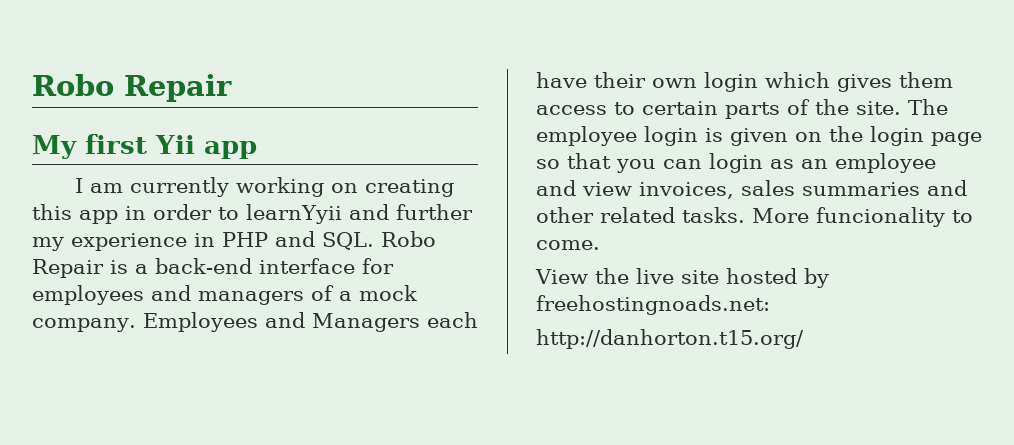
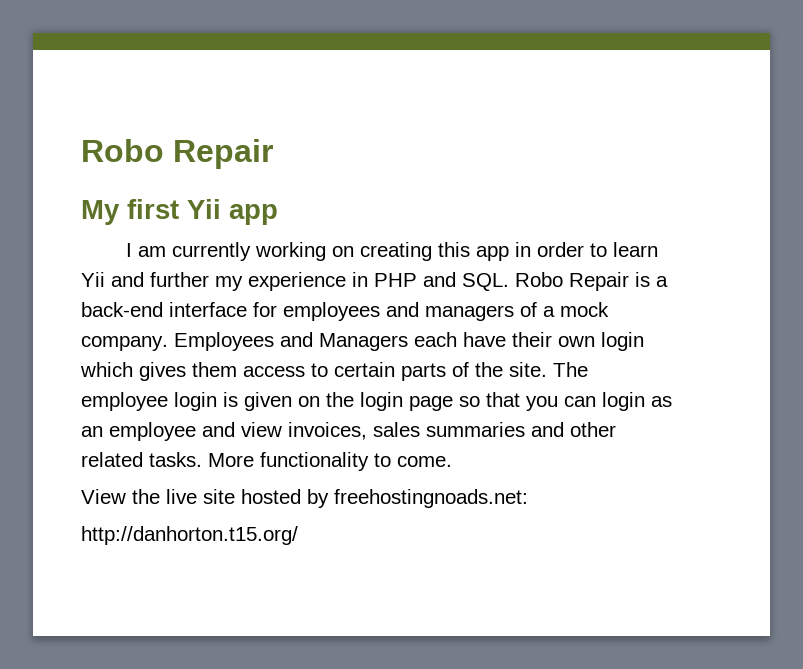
- I am currently working on creating this app in order to learnYyii and further my experience in PHP and SQL. Robo Repair is a back-end interface for employees and managers of a mock company.
+ I am currently working on creating this app in order to learn Yii and further my experience in PHP and SQL. Robo Repair is a back-end interface for employees and managers of a mock company.
- More funcionality to come.
+ More functionality to come.

